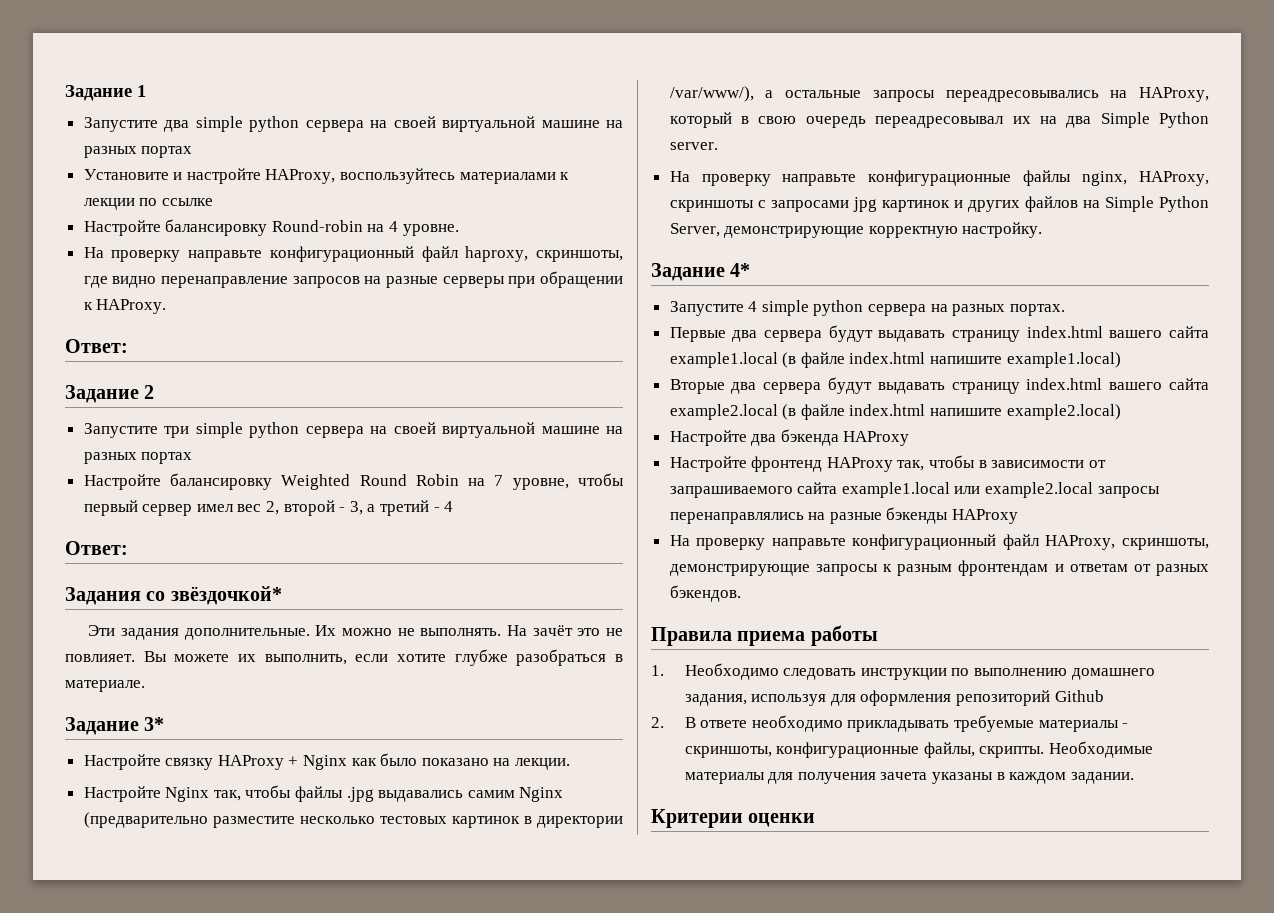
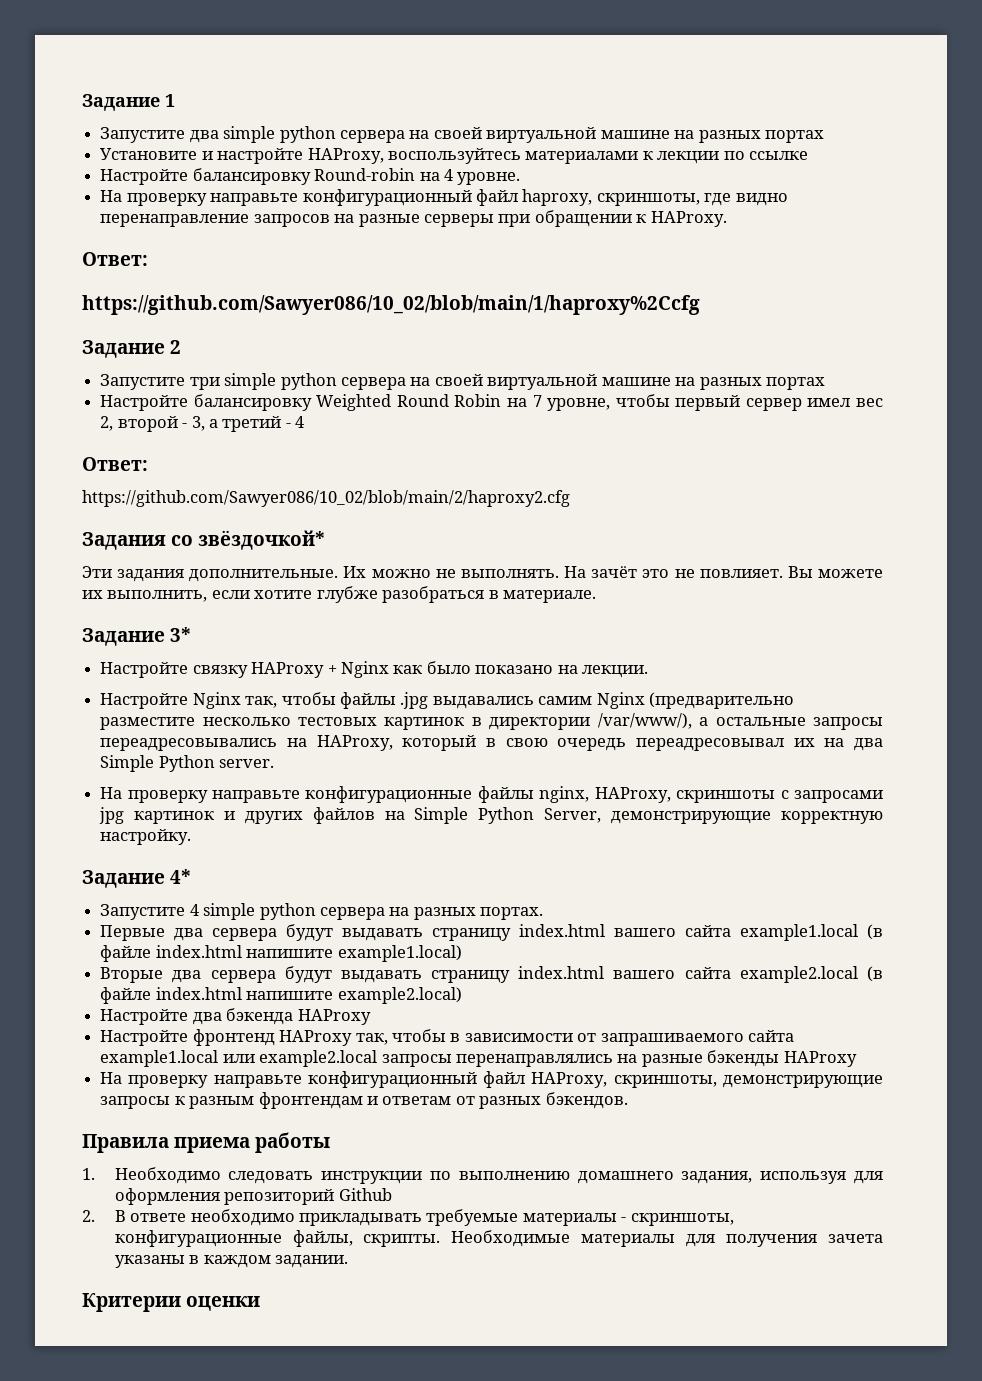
+ https://github.com/Sawyer086/10_02/blob/main/1/haproxy%2Ccfg
+ https://github.com/Sawyer086/10_02/blob/main/2/haproxy2.cfg

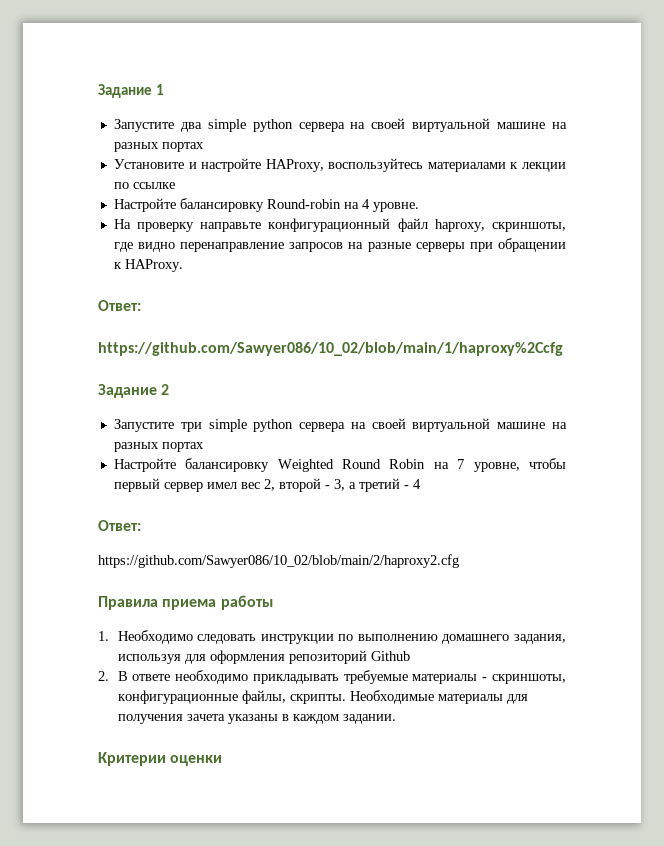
- Задания со звёздочкой*
- Эти задания дополнительные. Их можно не выполнять. На зачёт это не повлияет. Вы можете их выполнить, если хотите глубже разобраться в материале.
- Задание 3*
- Настройте связку HAProxy + Nginx как было показано на лекции.
- Настройте Nginx так, чтобы файлы .jpg выдавались самим Nginx (предварительно разместите несколько тестовых картинок в директории /var/www/), а остальные запросы переадресовывались на HAProxy, который в свою очередь переадресовывал их на два Simple Python server.
- На проверку направьте конфигурационные файлы nginx, HAProxy, скриншоты с запросами jpg картинок и других файлов на Simple Python Server, демонстрирующие корректную настройку.
- Задание 4*
- Запустите 4 simple python сервера на разных портах.
- Первые два сервера будут выдавать страницу index.html вашего сайта example1.local (в файле index.html напишите example1.local)
- Вторые два сервера будут выдавать страницу index.html вашего сайта example2.local (в файле index.html напишите example2.local)
- Настройте два бэкенда HAProxy
- Настройте фронтенд HAProxy так, чтобы в зависимости от запрашиваемого сайта example1.local или example2.local запросы перенаправлялись на разные бэкенды HAProxy
- На проверку направьте конфигурационный файл HAProxy, скриншоты, демонстрирующие запросы к разным фронтендам и ответам от разных бэкендов.

